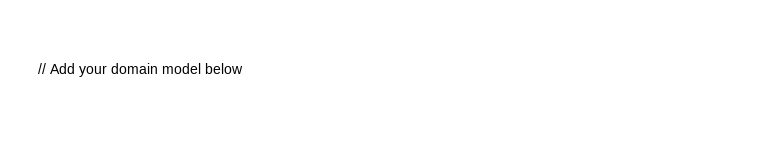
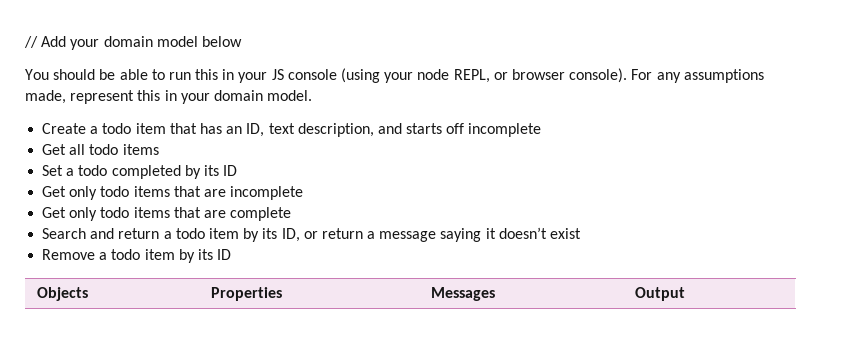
+ You should be able to run this in your JS console (using your node REPL, or browser console). For any assumptions made, represent this in your domain model.
+ Create a todo item that has an ID, text description, and starts off incomplete
+ Get all todo items
+ Set a todo completed by its ID
+ Get only todo items that are incomplete
+ Get only todo items that are complete
+ Search and return a todo item by its ID, or return a message saying it doesn’t exist
+ Remove a todo item by its ID
+ Objects | Properties | Messages | Output

